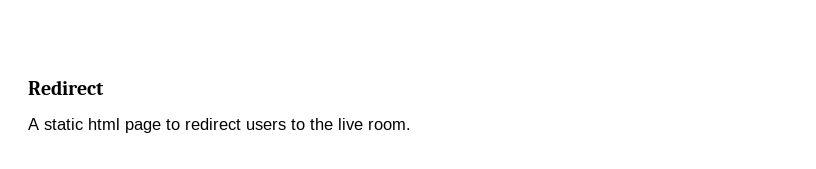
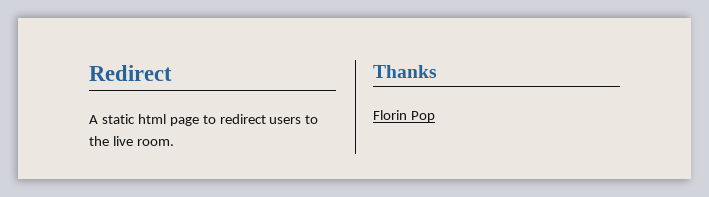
+ Thanks
+ Florin Pop

